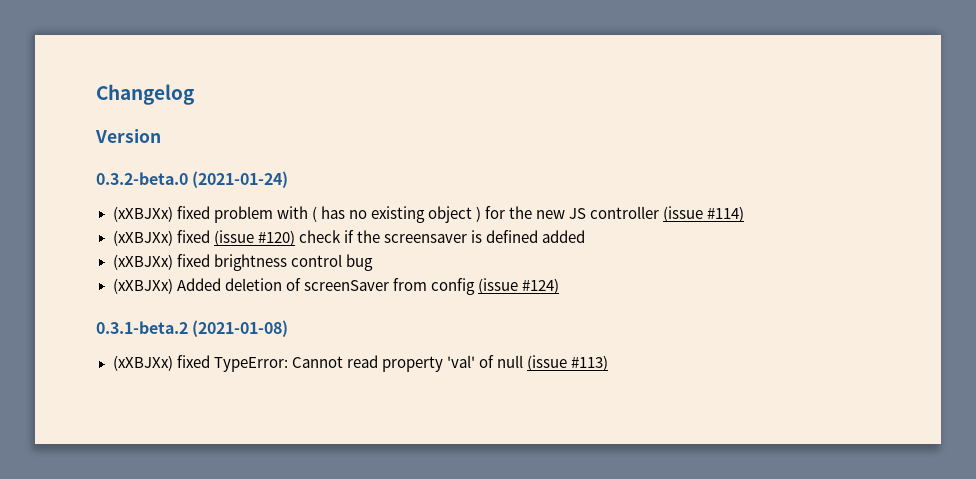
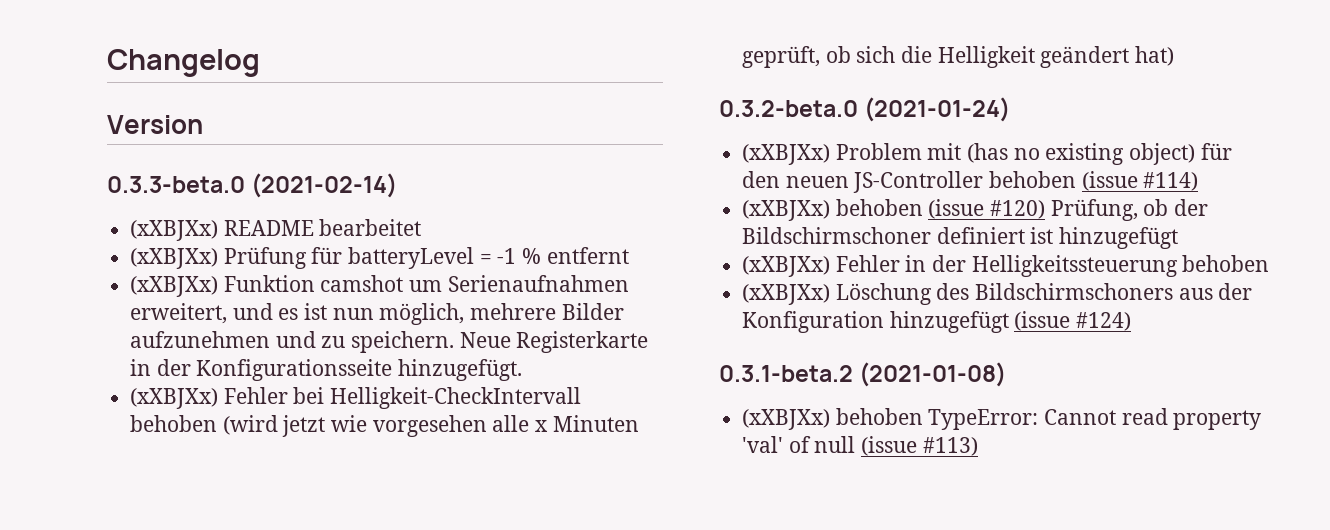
+ 0.3.3-beta.0 (2021-02-14)
+ (xXBJXx) README bearbeitet
+ (xXBJXx) Prüfung für batteryLevel = -1 % entfernt
+ (xXBJXx) Funktion camshot um Serienaufnahmen erweitert, und es ist nun möglich, mehrere Bilder aufzunehmen und zu speichern. Neue Registerkarte in der Konfigurationsseite hinzugefügt.
+ (xXBJXx) Fehler bei Helligkeit-CheckIntervall behoben (wird jetzt wie vorgesehen alle x Minuten geprüft, ob sich die Helligkeit geändert hat)
  0.3.2-beta.0 (2021-01-24)
- (xXBJXx) fixed problem with ( has no existing object ) for the new JS controller (issue #114)
+ (xXBJXx) Problem mit (has no existing object) für den neuen JS-Controller behoben (issue #114)
- (xXBJXx) fixed (issue #120) check if the screensaver is defined added
- (xXBJXx) fixed brightness control bug
- (xXBJXx) Added deletion of screenSaver from config (issue #124)
+ (xXBJXx) behoben (issue #120) Prüfung, ob der Bildschirmschoner definiert ist hinzugefügt
+ (xXBJXx) Fehler in der Helligkeitssteuerung behoben
+ (xXBJXx) Löschung des Bildschirmschoners aus der Konfiguration hinzugefügt (issue #124)
- (xXBJXx) fixed TypeError: Cannot read property 'val' of null (issue #113)
+ (xXBJXx) behoben TypeError: Cannot read property 'val' of null (issue #113)

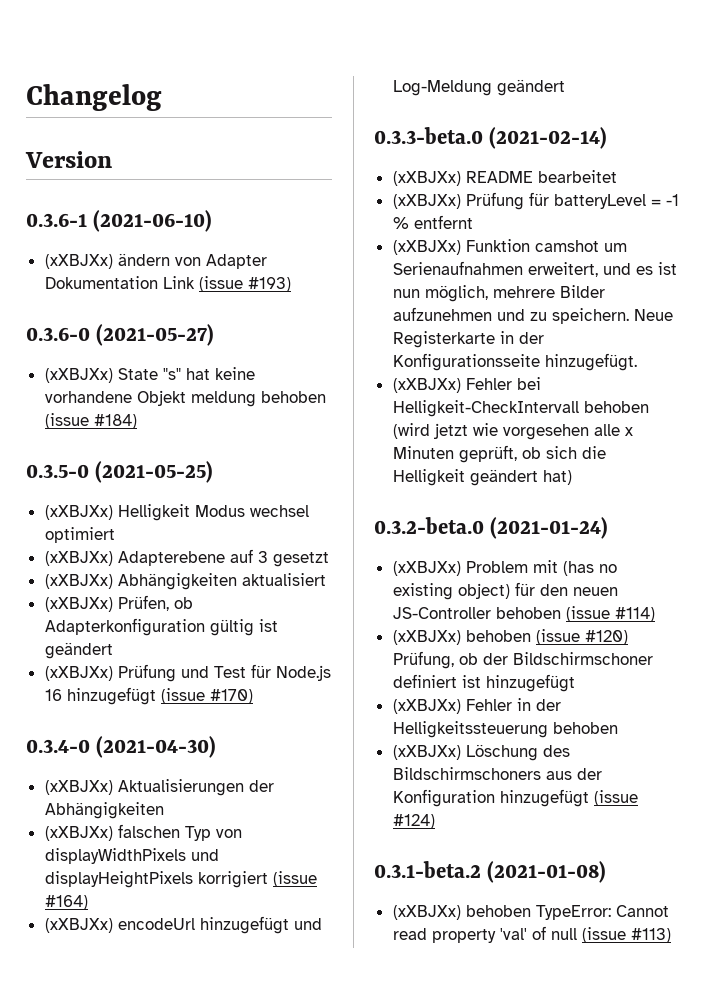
+ 0.3.6-1 (2021-06-10)
+ (xXBJXx) ändern von Adapter Dokumentation Link (issue #193)
+ 0.3.6-0 (2021-05-27)
+ (xXBJXx) State "s" hat keine vorhandene Objekt meldung behoben (issue #184)
+ 0.3.5-0 (2021-05-25)
+ (xXBJXx) Helligkeit Modus wechsel optimiert
+ (xXBJXx) Adapterebene auf 3 gesetzt
+ (xXBJXx) Abhängigkeiten aktualisiert
+ (xXBJXx) Prüfen, ob Adapterkonfiguration gültig ist geändert
+ (xXBJXx) Prüfung und Test für Node.js 16 hinzugefügt (issue #170)
+ 0.3.4-0 (2021-04-30)
+ (xXBJXx) Aktualisierungen der Abhängigkeiten
+ (xXBJXx) falschen Typ von displayWidthPixels und displayHeightPixels korrigiert (issue #164)
+ (xXBJXx) encodeUrl hinzugefügt und Log-Meldung geändert

